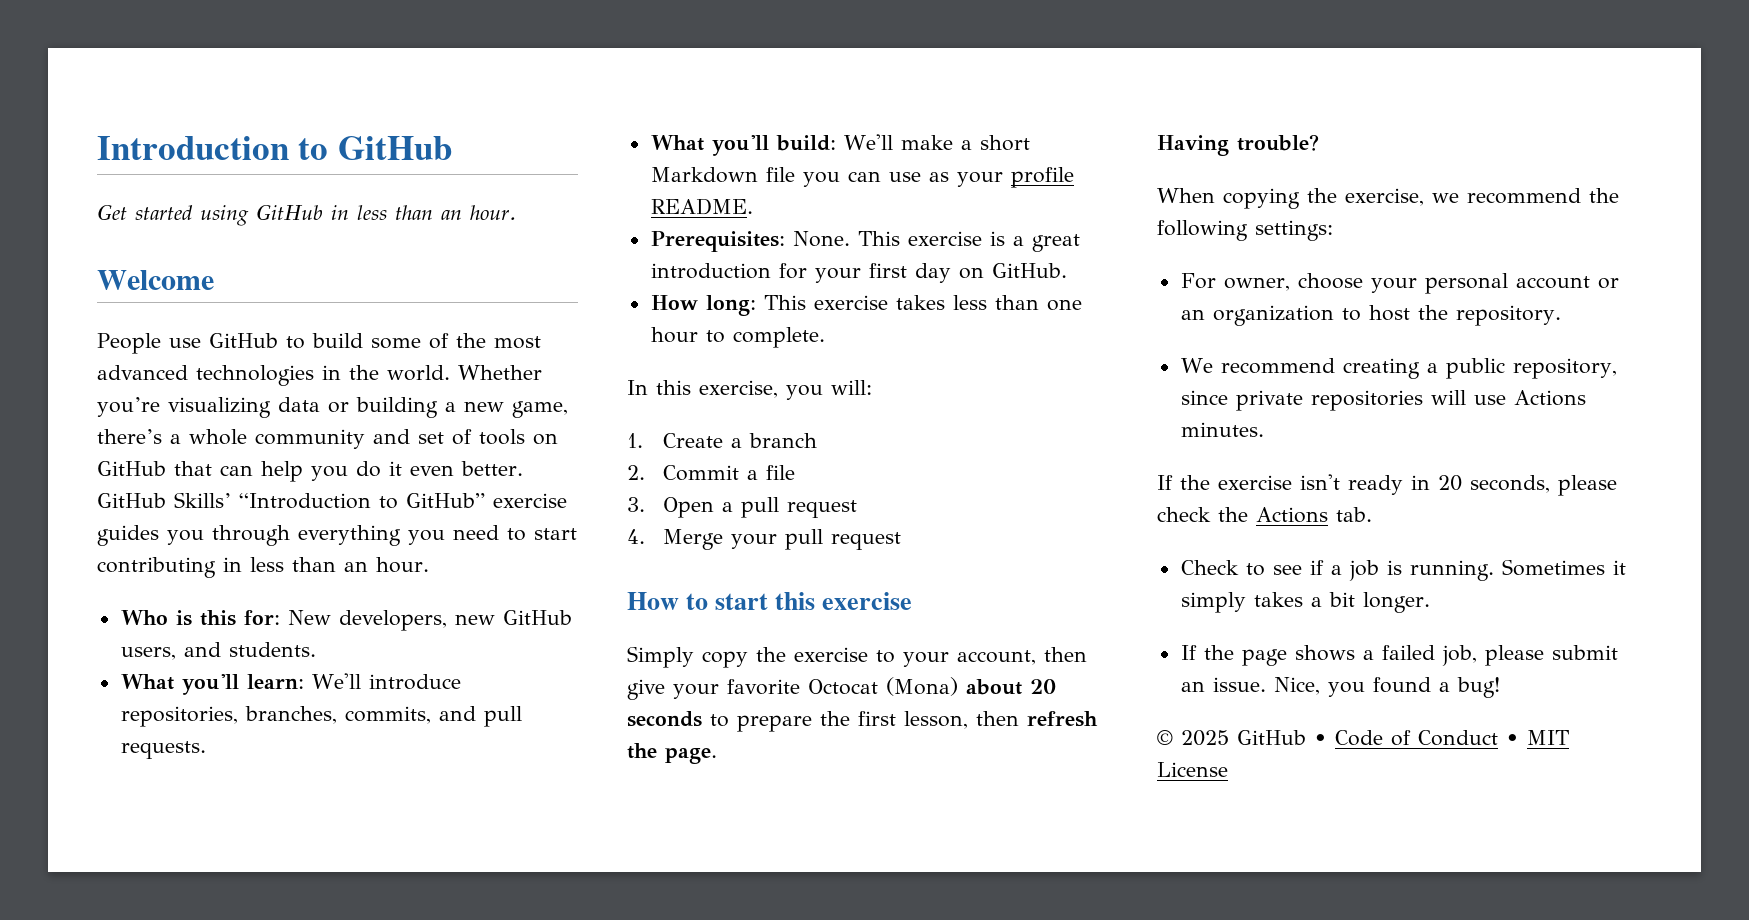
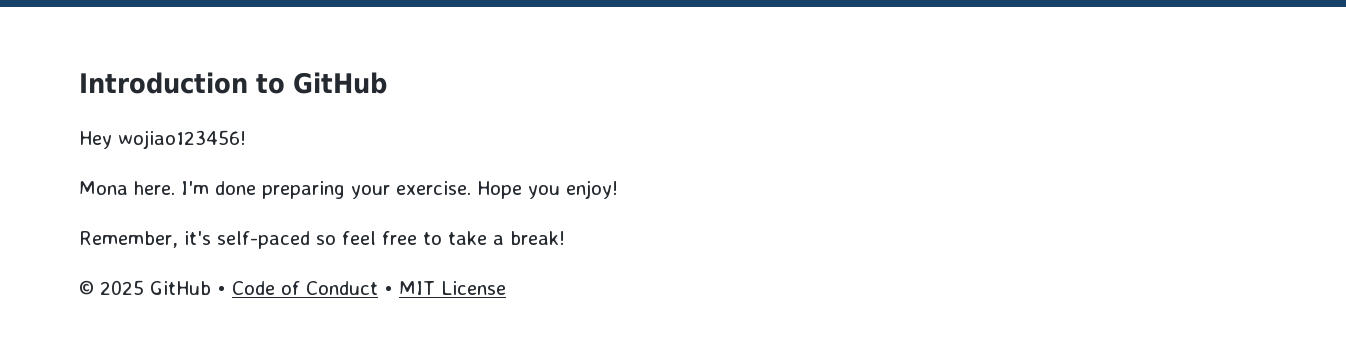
- Get started using GitHub in less than an hour.
- Welcome
- People use GitHub to build some of the most advanced technologies in the world. Whether you’re visualizing data or building a new game, there’s a whole community and set of tools on GitHub that can help you do it even better. GitHub Skills’ “Introduction to GitHub” exercise guides you through everything you need to start contributing in less than an hour.
- Who is this for: New developers, new GitHub users, and students.
- What you'll learn: We'll introduce repositories, branches, commits, and pull requests.
- What you'll build: We'll make a short Markdown file you can use as your profile README.
- Prerequisites: None. This exercise is a great introduction for your first day on GitHub.
- How long: This exercise takes less than one hour to complete.
- In this exercise, you will:
- 1. Create a branch
- 2. Commit a file
- 3. Open a pull request
- 4. Merge your pull request
- How to start this exercise
- Simply copy the exercise to your account, then give your favorite Octocat (Mona) about 20 seconds to prepare the first lesson, then refresh the page.
- Having trouble?
- When copying the exercise, we recommend the following settings:
- For owner, choose your personal account or an organization to host the repository.
- We recommend creating a public repository, since private repositories will use Actions minutes.
- If the exercise isn't ready in 20 seconds, please check the Actions tab.
- Check to see if a job is running. Sometimes it simply takes a bit longer.
- If the page shows a failed job, please submit an issue. Nice, you found a bug!
+ Hey wojiao123456!
+ Mona here. I'm done preparing your exercise. Hope you enjoy!
+ Remember, it's self-paced so feel free to take a break!

